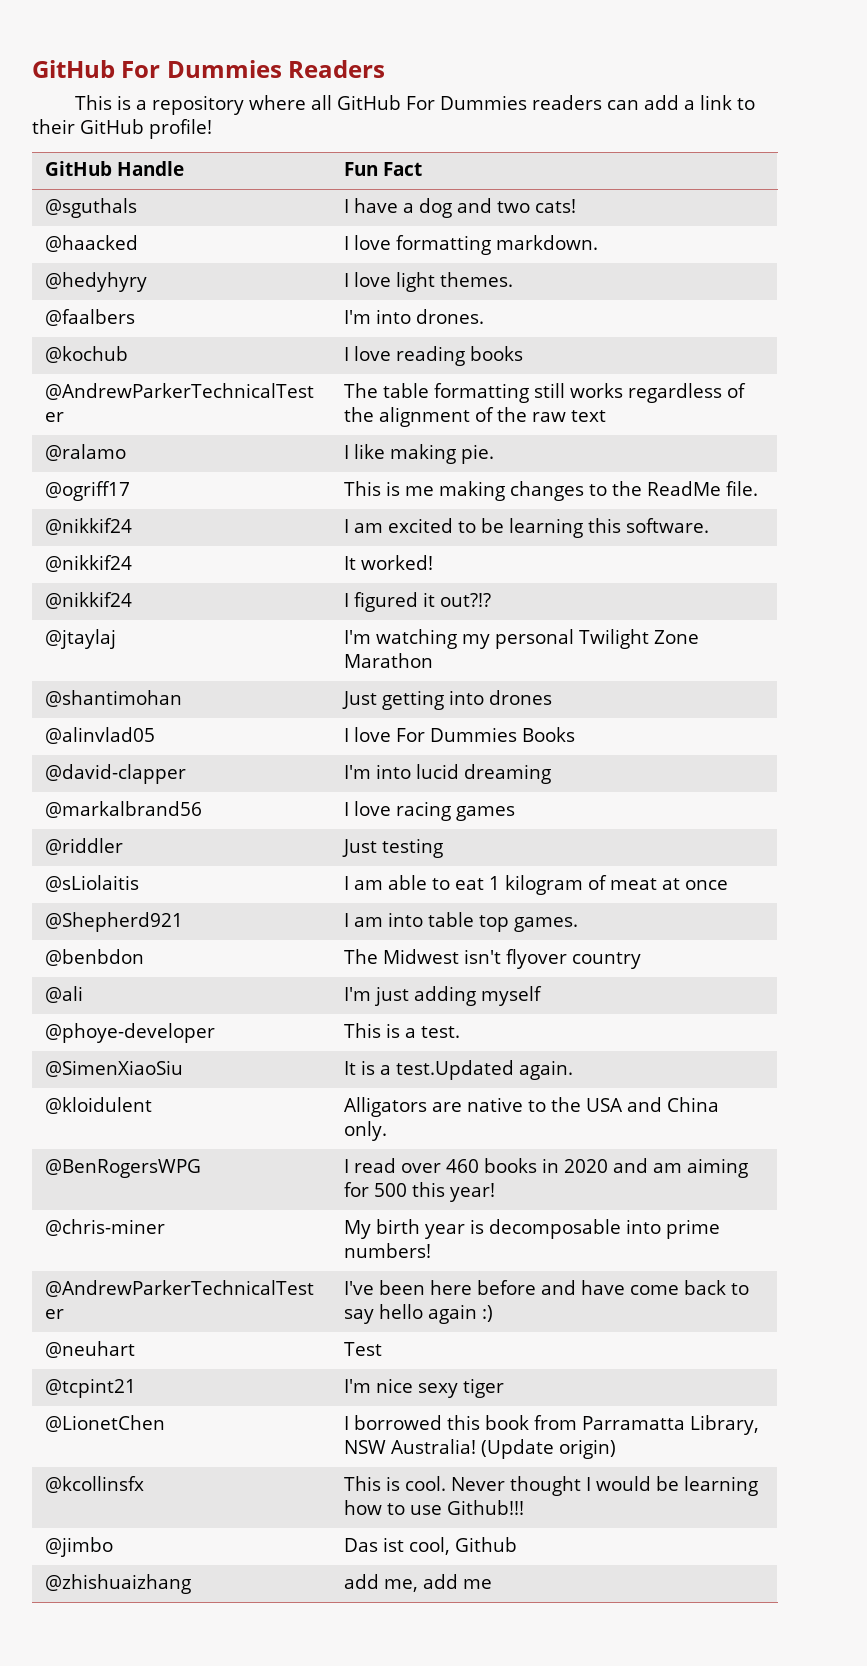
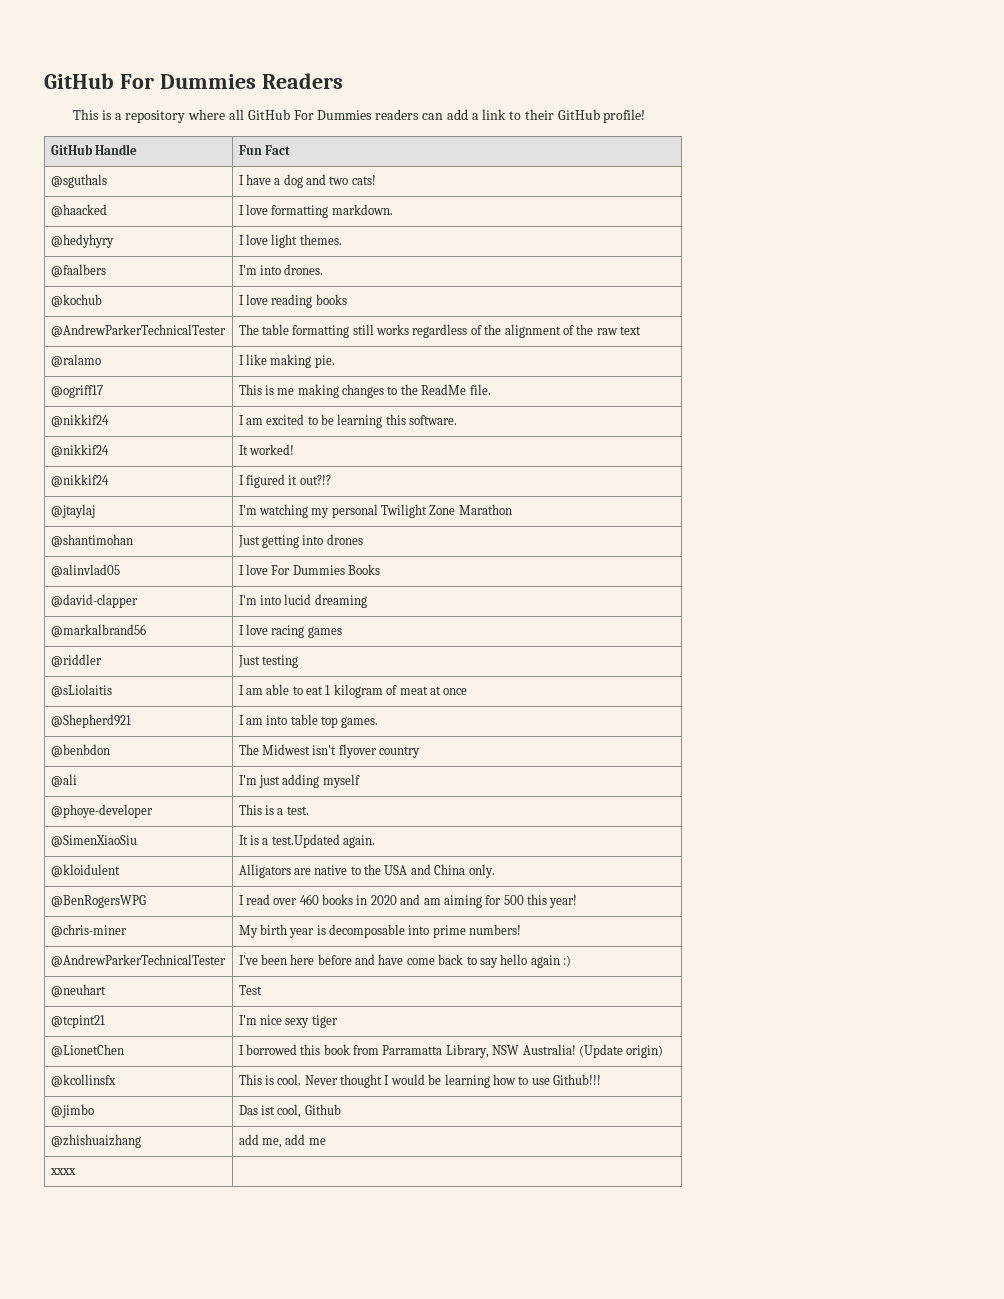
+ xxxx |

